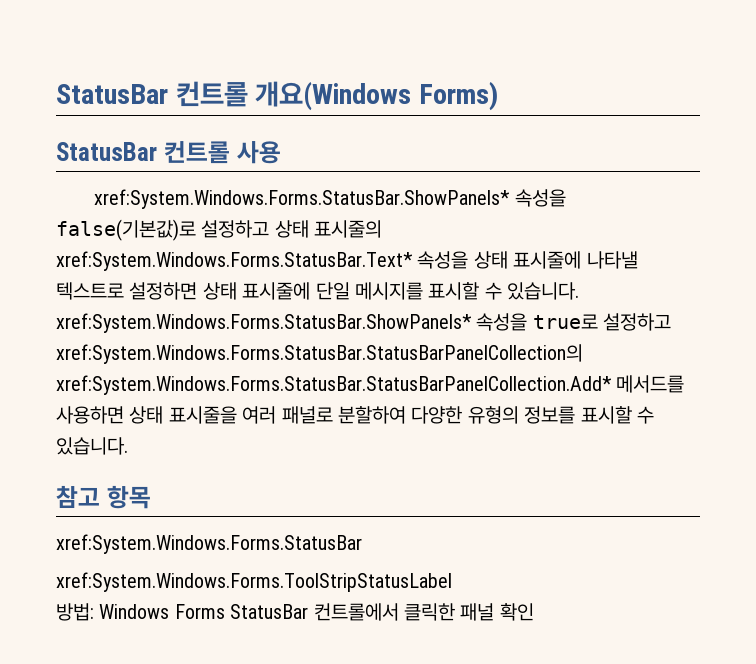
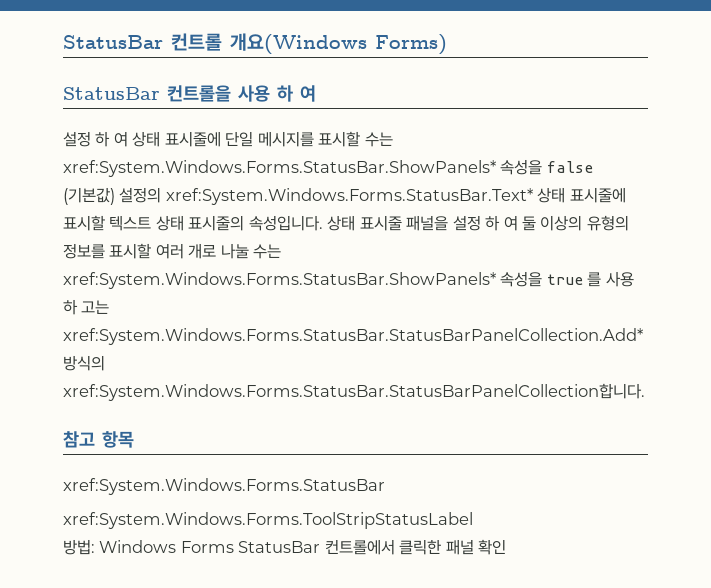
- StatusBar 컨트롤 사용
- xref:System.Windows.Forms.StatusBar.ShowPanels* 속성을 false(기본값)로 설정하고 상태 표시줄의 xref:System.Windows.Forms.StatusBar.Text* 속성을 상태 표시줄에 나타낼 텍스트로 설정하면 상태 표시줄에 단일 메시지를 표시할 수 있습니다. xref:System.Windows.Forms.StatusBar.ShowPanels* 속성을 true로 설정하고 xref:System.Windows.Forms.StatusBar.StatusBarPanelCollection의 xref:System.Windows.Forms.StatusBar.StatusBarPanelCollection.Add* 메서드를 사용하면 상태 표시줄을 여러 패널로 분할하여 다양한 유형의 정보를 표시할 수 있습니다.
+ StatusBar 컨트롤을 사용 하 여
+ 설정 하 여 상태 표시줄에 단일 메시지를 표시할 수는 xref:System.Windows.Forms.StatusBar.ShowPanels* 속성을 false (기본값) 설정의 xref:System.Windows.Forms.StatusBar.Text* 상태 표시줄에 표시할 텍스트 상태 표시줄의 속성입니다. 상태 표시줄 패널을 설정 하 여 둘 이상의 유형의 정보를 표시할 여러 개로 나눌 수는 xref:System.Windows.Forms.StatusBar.ShowPanels* 속성을 true 를 사용 하 고는 xref:System.Windows.Forms.StatusBar.StatusBarPanelCollection.Add* 방식의 xref:System.Windows.Forms.StatusBar.StatusBarPanelCollection합니다.

